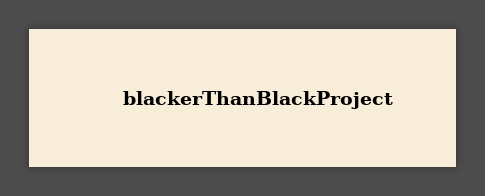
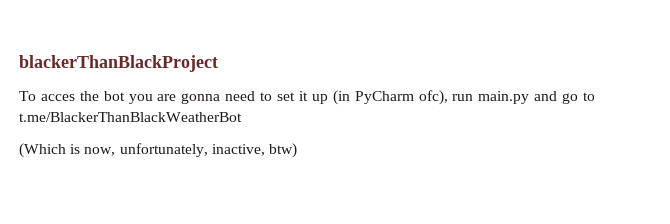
+ To acces the bot you are gonna need to set it up (in PyCharm ofc), run main.py and go to t.me/BlackerThanBlackWeatherBot
+ (Which is now, unfortunately, inactive, btw)

